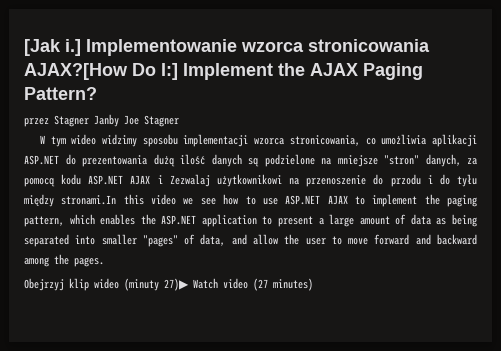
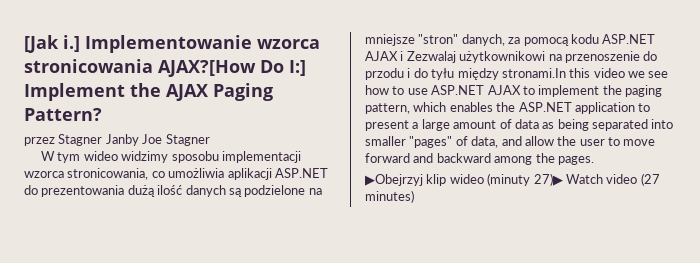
- Obejrzyj klip wideo (minuty 27)▶ Watch video (27 minutes)
+ ▶Obejrzyj klip wideo (minuty 27)▶ Watch video (27 minutes)

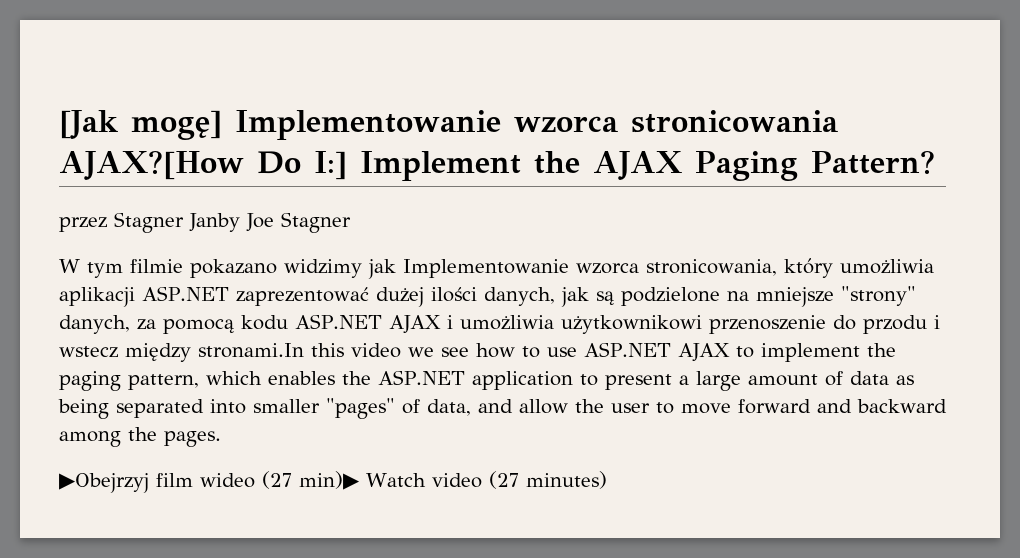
- [Jak i.] Implementowanie wzorca stronicowania AJAX?[How Do I:] Implement the AJAX Paging Pattern?
+ [Jak mogę] Implementowanie wzorca stronicowania AJAX?[How Do I:] Implement the AJAX Paging Pattern?
- W tym wideo widzimy sposobu implementacji wzorca stronicowania, co umożliwia aplikacji ASP.NET do prezentowania dużą ilość danych są podzielone na mniejsze "stron" danych, za pomocą kodu ASP.NET AJAX i Zezwalaj użytkownikowi na przenoszenie do przodu i do tyłu między stronami.In this video we see how to use ASP.NET AJAX to implement the paging pattern, which enables the ASP.NET application to present a large amount of data as being separated into smaller "pages" of data, and allow the user to move forward and backward among the pages.
+ W tym filmie pokazano widzimy jak Implementowanie wzorca stronicowania, który umożliwia aplikacji ASP.NET zaprezentować dużej ilości danych, jak są podzielone na mniejsze "strony" danych, za pomocą kodu ASP.NET AJAX i umożliwia użytkownikowi przenoszenie do przodu i wstecz między stronami.In this video we see how to use ASP.NET AJAX to implement the paging pattern, which enables the ASP.NET application to present a large amount of data as being separated into smaller "pages" of data, and allow the user to move forward and backward among the pages.
- ▶Obejrzyj klip wideo (minuty 27)▶ Watch video (27 minutes)
+ ▶Obejrzyj film wideo (27 min)▶ Watch video (27 minutes)

